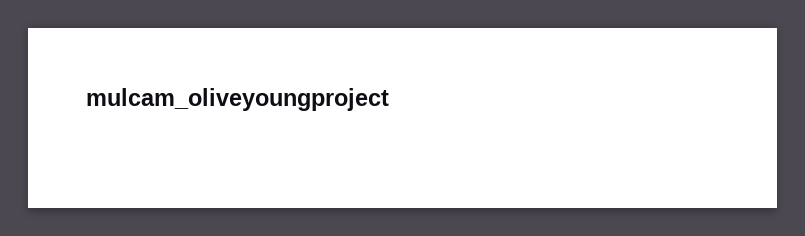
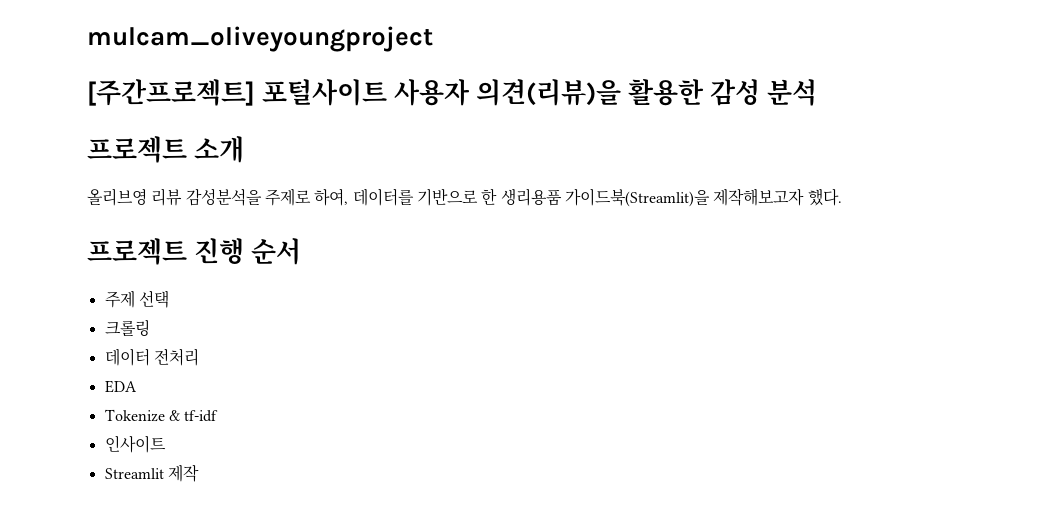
+ [주간프로젝트] 포털사이트 사용자 의견(리뷰)을 활용한 감성 분석
+ 프로젝트 소개
+ 올리브영 리뷰 감성분석을 주제로 하여, 데이터를 기반으로 한 생리용품 가이드북(Streamlit)을 제작해보고자 했다.
+ 프로젝트 진행 순서
+ 주제 선택
+ 크롤링
+ 데이터 전처리
+ EDA
+ Tokenize & tf-idf
+ 인사이트
+ Streamlit 제작

